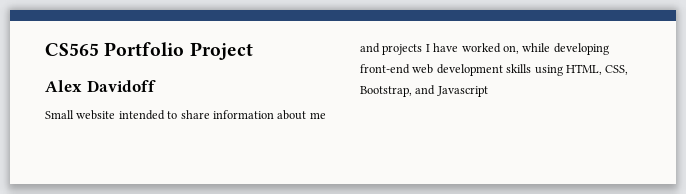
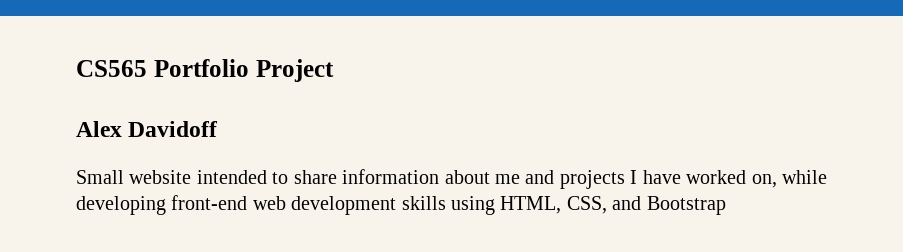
- Small website intended to share information about me and projects I have worked on, while developing front-end web development skills using HTML, CSS, Bootstrap, and Javascript
+ Small website intended to share information about me and projects I have worked on, while developing front-end web development skills using HTML, CSS, and Bootstrap

